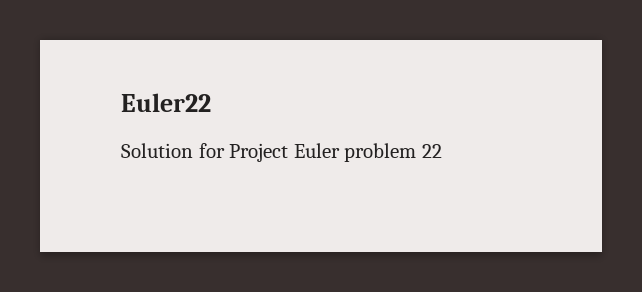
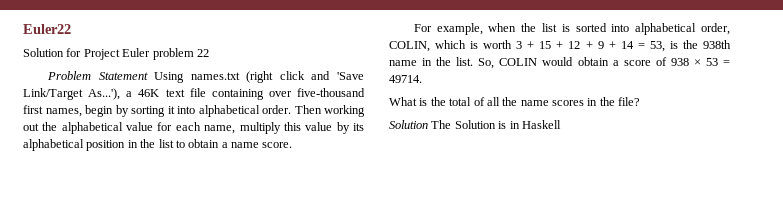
+ Problem Statement Using names.txt (right click and 'Save Link/Target As...'), a 46K text file containing over five-thousand first names, begin by sorting it into alphabetical order. Then working out the alphabetical value for each name, multiply this value by its alphabetical position in the list to obtain a name score.
+ For example, when the list is sorted into alphabetical order, COLIN, which is worth 3 + 15 + 12 + 9 + 14 = 53, is the 938th name in the list. So, COLIN would obtain a score of 938 × 53 = 49714.
+ What is the total of all the name scores in the file?
+ Solution The Solution is in Haskell

